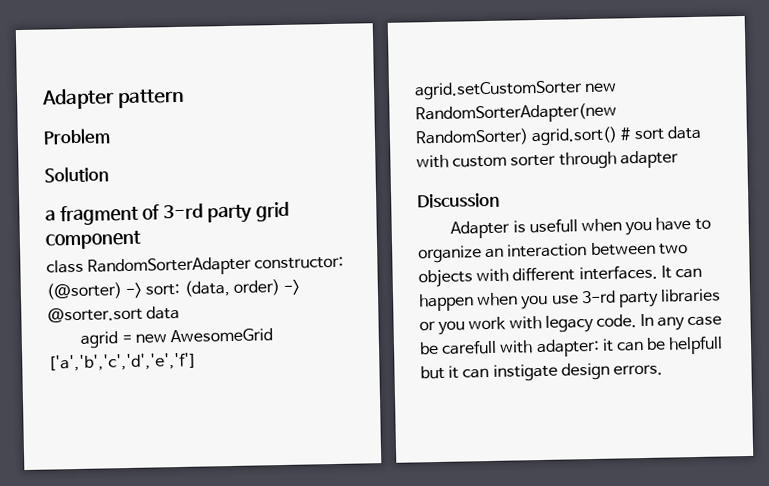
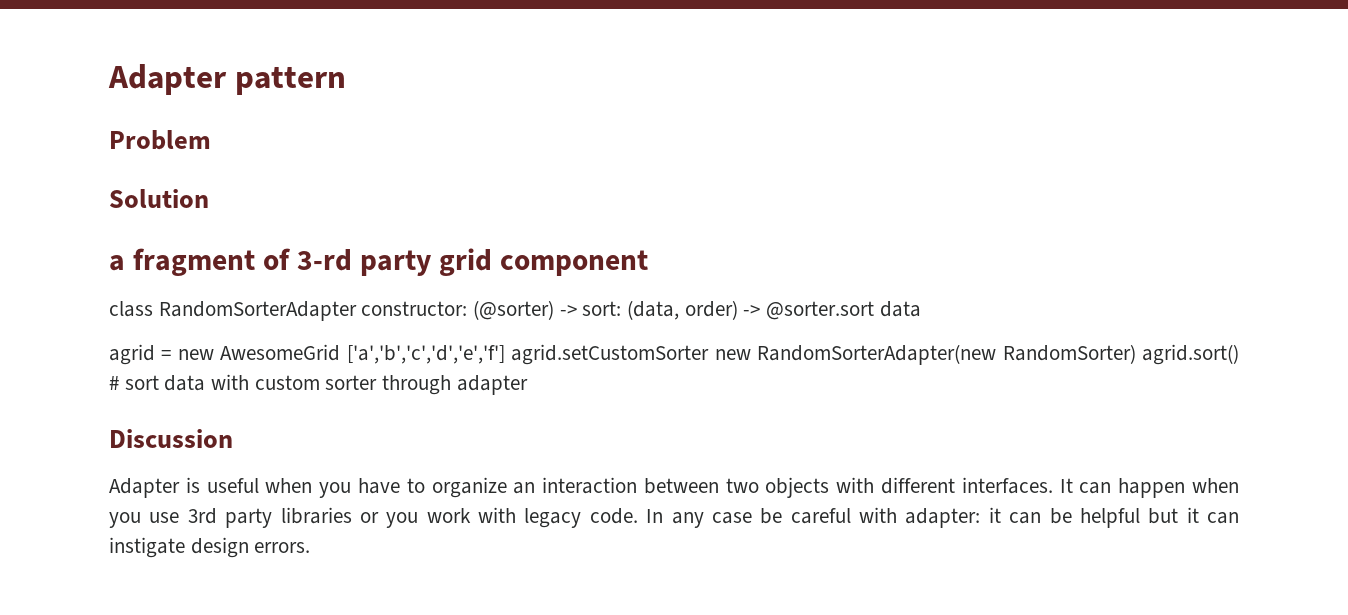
- Adapter is usefull when you have to organize an interaction between two objects with different interfaces.
+ Adapter is useful when you have to organize an interaction between two objects with different interfaces.
- It can happen when you use 3-rd party libraries or you work with legacy code.
+ It can happen when you use 3rd party libraries or you work with legacy code.
- In any case be carefull with adapter: it can be helpfull but it can instigate design errors.
+ In any case be careful with adapter: it can be helpful but it can instigate design errors.

